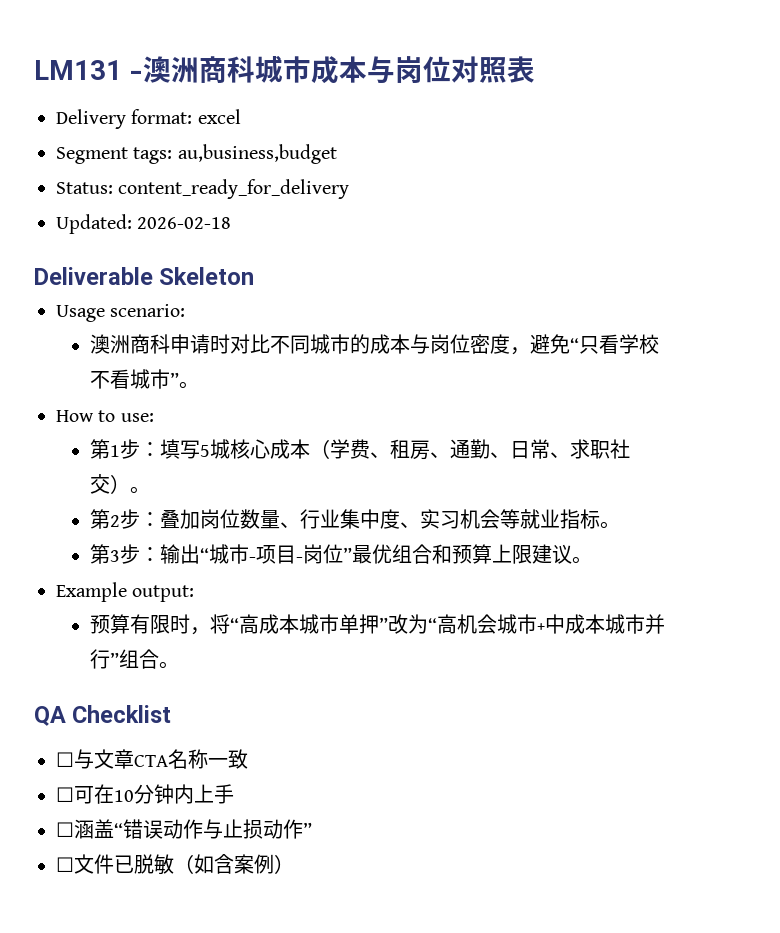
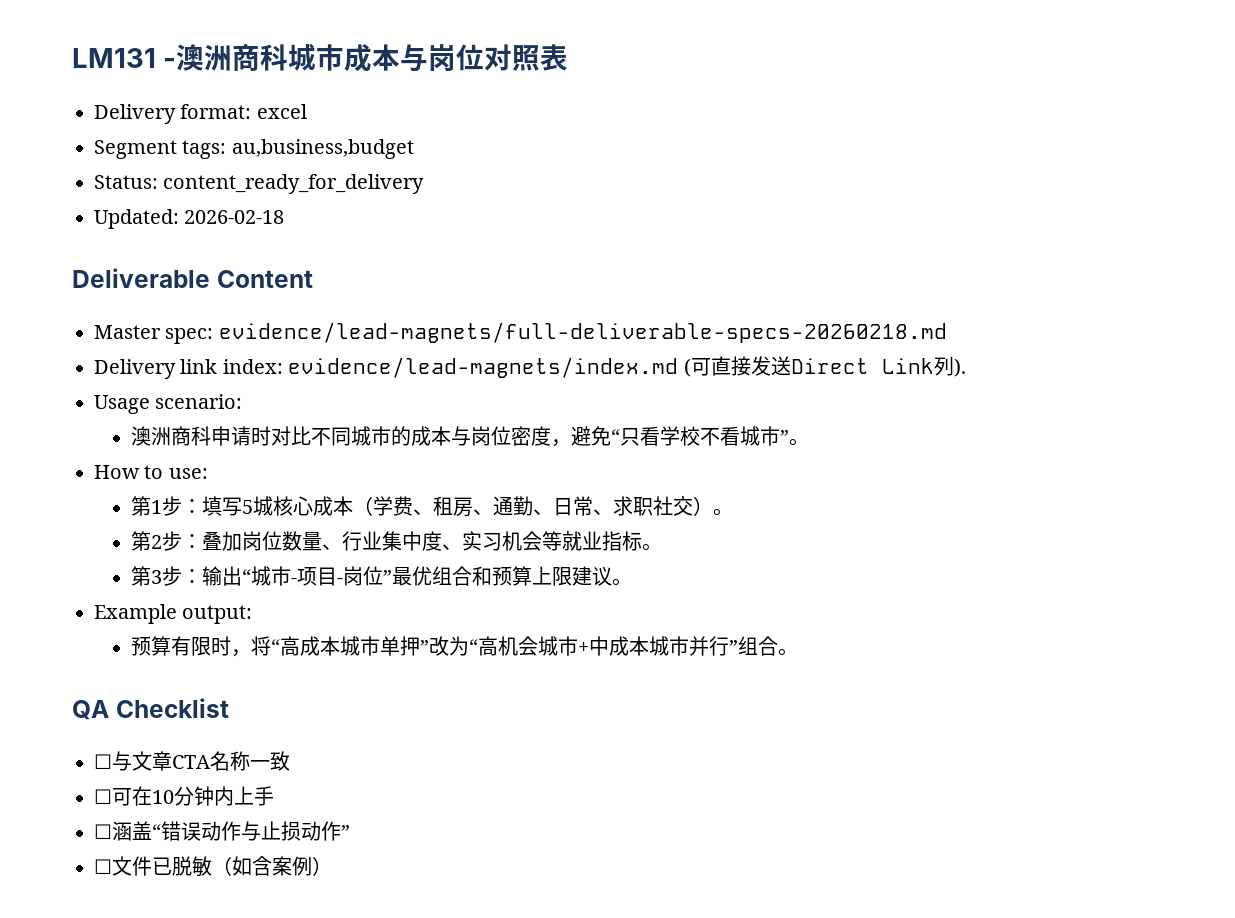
- Deliverable Skeleton
+ Deliverable Content
+ Master spec: evidence/lead-magnets/full-deliverable-specs-20260218.md
+ Delivery link index: evidence/lead-magnets/index.md (可直接发送Direct Link列).

